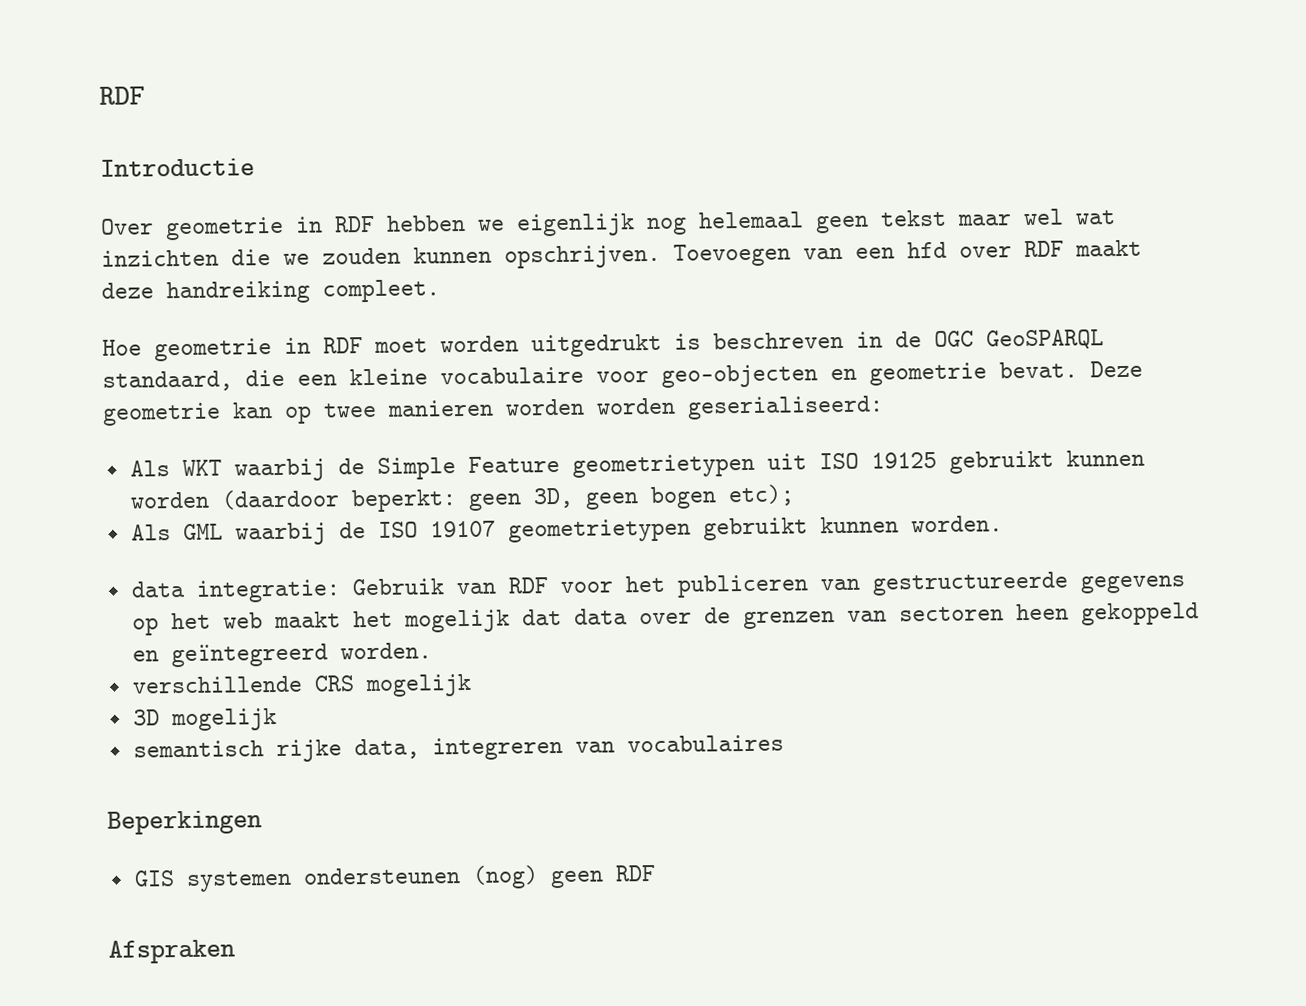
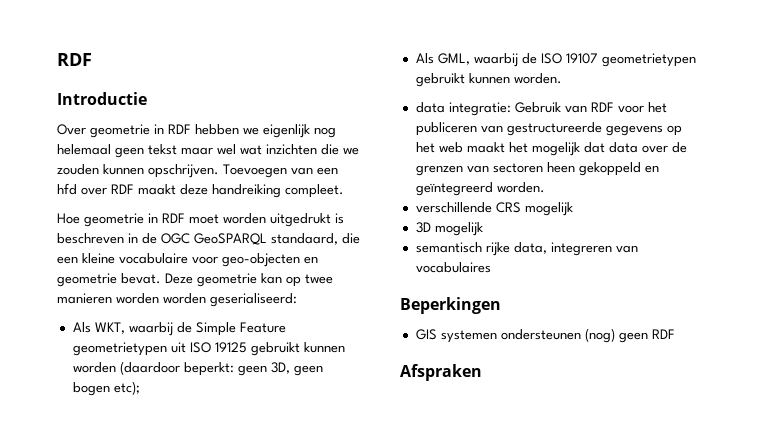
- Als WKT waarbij de Simple Feature geometrietypen uit ISO 19125 gebruikt kunnen worden (daardoor beperkt: geen 3D, geen bogen etc);
+ Als WKT, waarbij de Simple Feature geometrietypen uit ISO 19125 gebruikt kunnen worden (daardoor beperkt: geen 3D, geen bogen etc);
- Als GML waarbij de ISO 19107 geometrietypen gebruikt kunnen worden.
+ Als GML, waarbij de ISO 19107 geometrietypen gebruikt kunnen worden.

